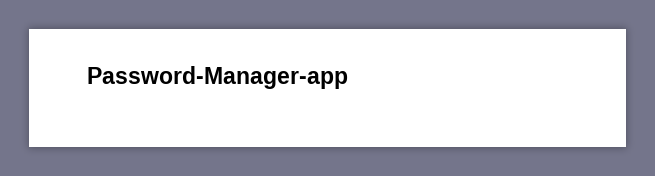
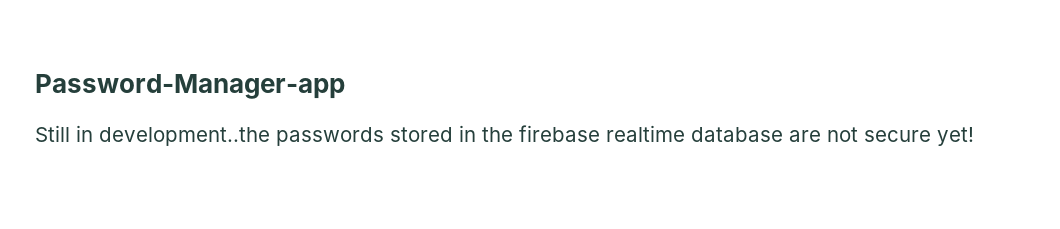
+ Still in development..the passwords stored in the firebase realtime database are not secure yet!

